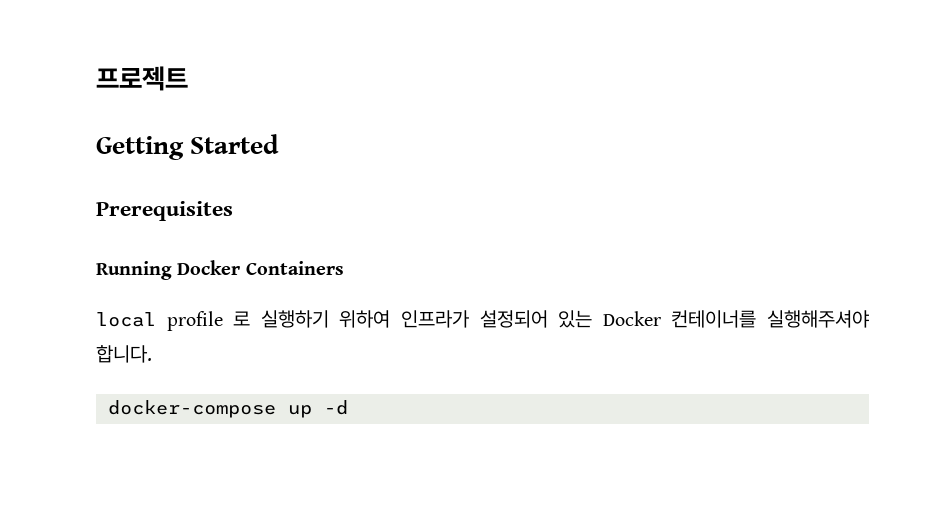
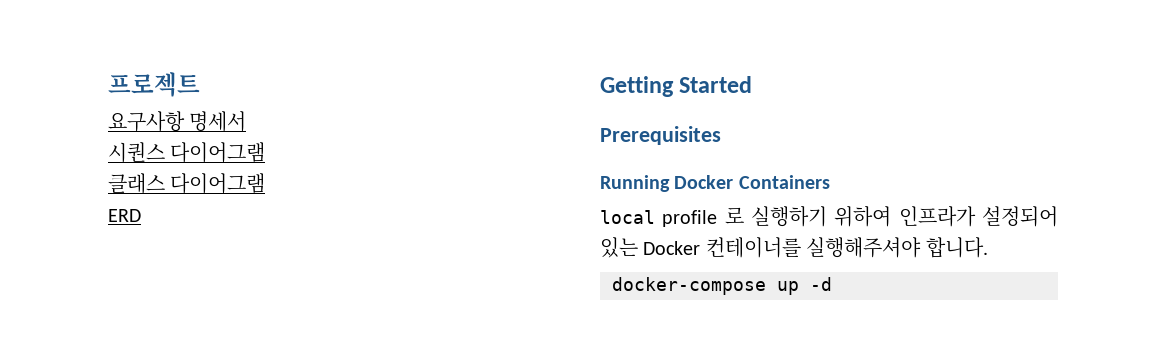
+ 요구사항 명세서
+ 시퀀스 다이어그램
+ 클래스 다이어그램
+ ERD

